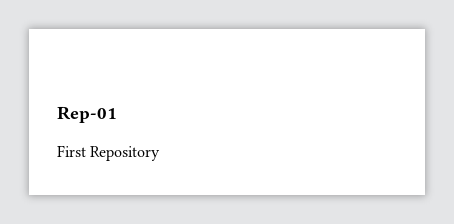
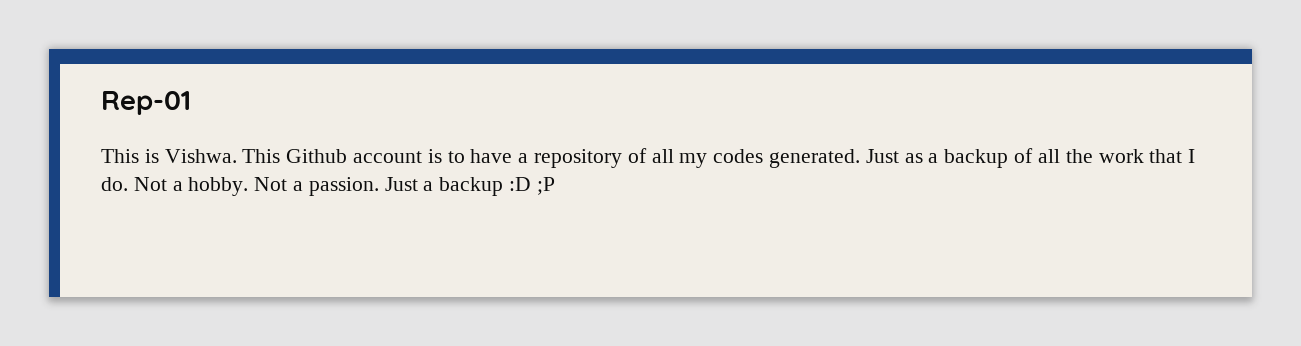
- First Repository
+ This is Vishwa. This Github account is to have a repository of all my codes generated. Just as a backup of all the work that I do. Not a hobby. Not a passion. Just a backup :D ;P

